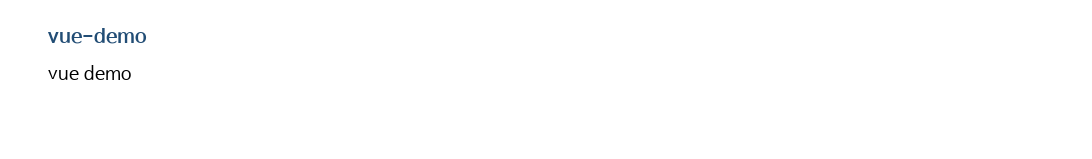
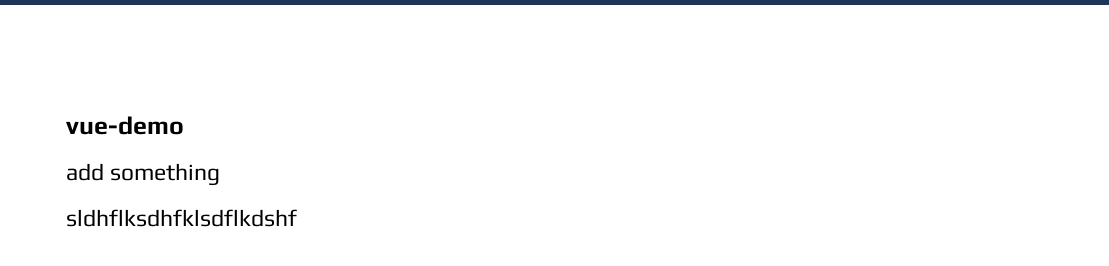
- vue demo
+ add something
+ sldhflksdhfklsdflkdshf

